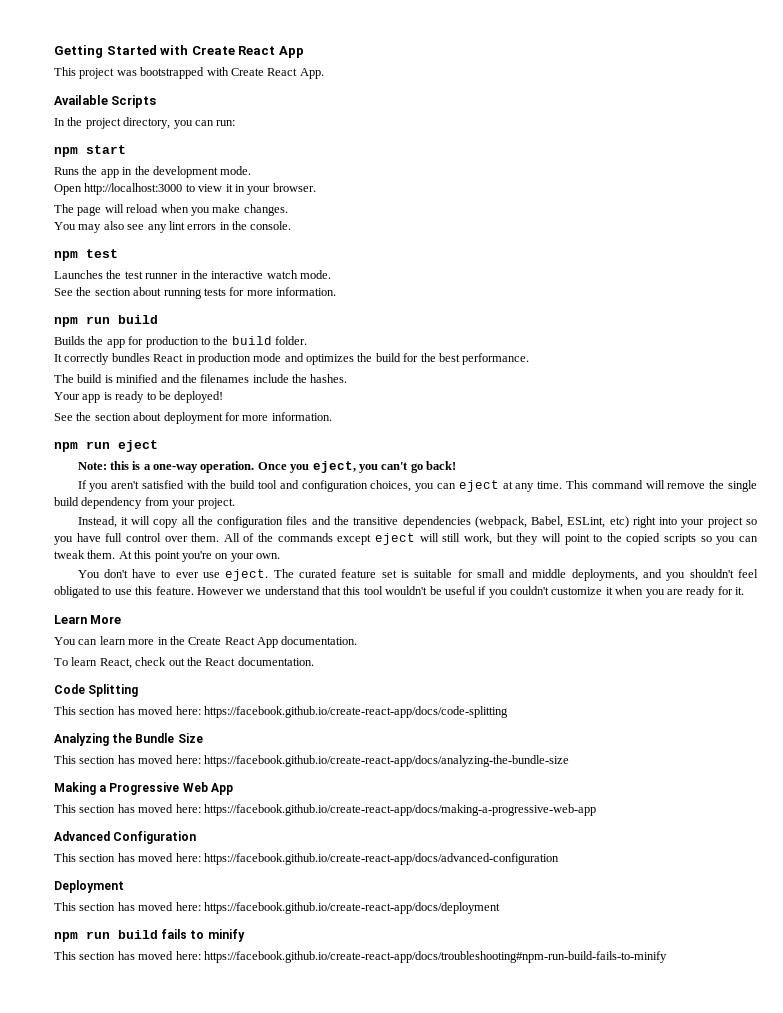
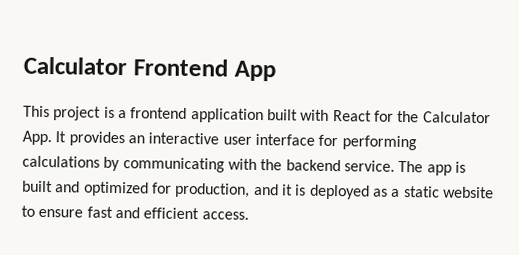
- Getting Started with Create React App
- This project was bootstrapped with Create React App.
- Available Scripts
- In the project directory, you can run:
- npm start
- Runs the app in the development mode.
- Open http://localhost:3000 to view it in your browser.
- The page will reload when you make changes.
- You may also see any lint errors in the console.
- npm test
- Launches the test runner in the interactive watch mode.
- See the section about running tests for more information.
- npm run build
- Builds the app for production to the build folder.
- It correctly bundles React in production mode and optimizes the build for the best performance.
- The build is minified and the filenames include the hashes.
- Your app is ready to be deployed!
- See the section about deployment for more information.
- npm run eject
- Note: this is a one-way operation. Once you eject, you can't go back!
- If you aren't satisfied with the build tool and configuration choices, you can eject at any time. This command will remove the single build dependency from your project.
- Instead, it will copy all the configuration files and the transitive dependencies (webpack, Babel, ESLint, etc) right into your project so you have full control over them. All of the commands except eject will still work, but they will point to the copied scripts so you can tweak them. At this point you're on your own.
- You don't have to ever use eject. The curated feature set is suitable for small and middle deployments, and you shouldn't feel obligated to use this feature. However we understand that this tool wouldn't be useful if you couldn't customize it when you are ready for it.
- Learn More
- You can learn more in the Create React App documentation.
- To learn React, check out the React documentation.
- Code Splitting
- This section has moved here: https://facebook.github.io/create-react-app/docs/code-splitting
- Analyzing the Bundle Size
- This section has moved here: https://facebook.github.io/create-react-app/docs/analyzing-the-bundle-size
- Making a Progressive Web App
- This section has moved here: https://facebook.github.io/create-react-app/docs/making-a-progressive-web-app
- Advanced Configuration
- This section has moved here: https://facebook.github.io/create-react-app/docs/advanced-configuration
- Deployment
- This section has moved here: https://facebook.github.io/create-react-app/docs/deployment
- npm run build fails to minify
- This section has moved here: https://facebook.github.io/create-react-app/docs/troubleshooting#npm-run-build-fails-to-minify
+ Calculator Frontend App
+ This project is a frontend application built with React for the Calculator App. It provides an interactive user interface for performing calculations by communicating with the backend service. The app is built and optimized for production, and it is deployed as a static website to ensure fast and efficient access.

